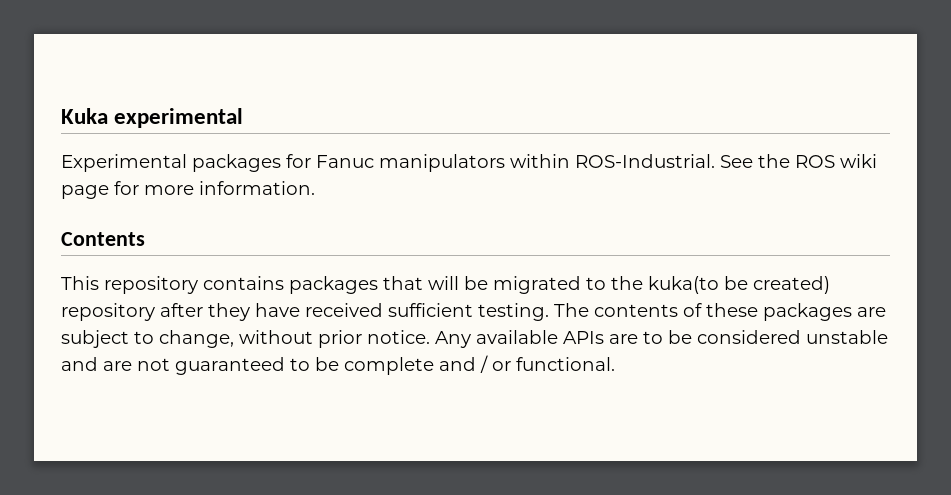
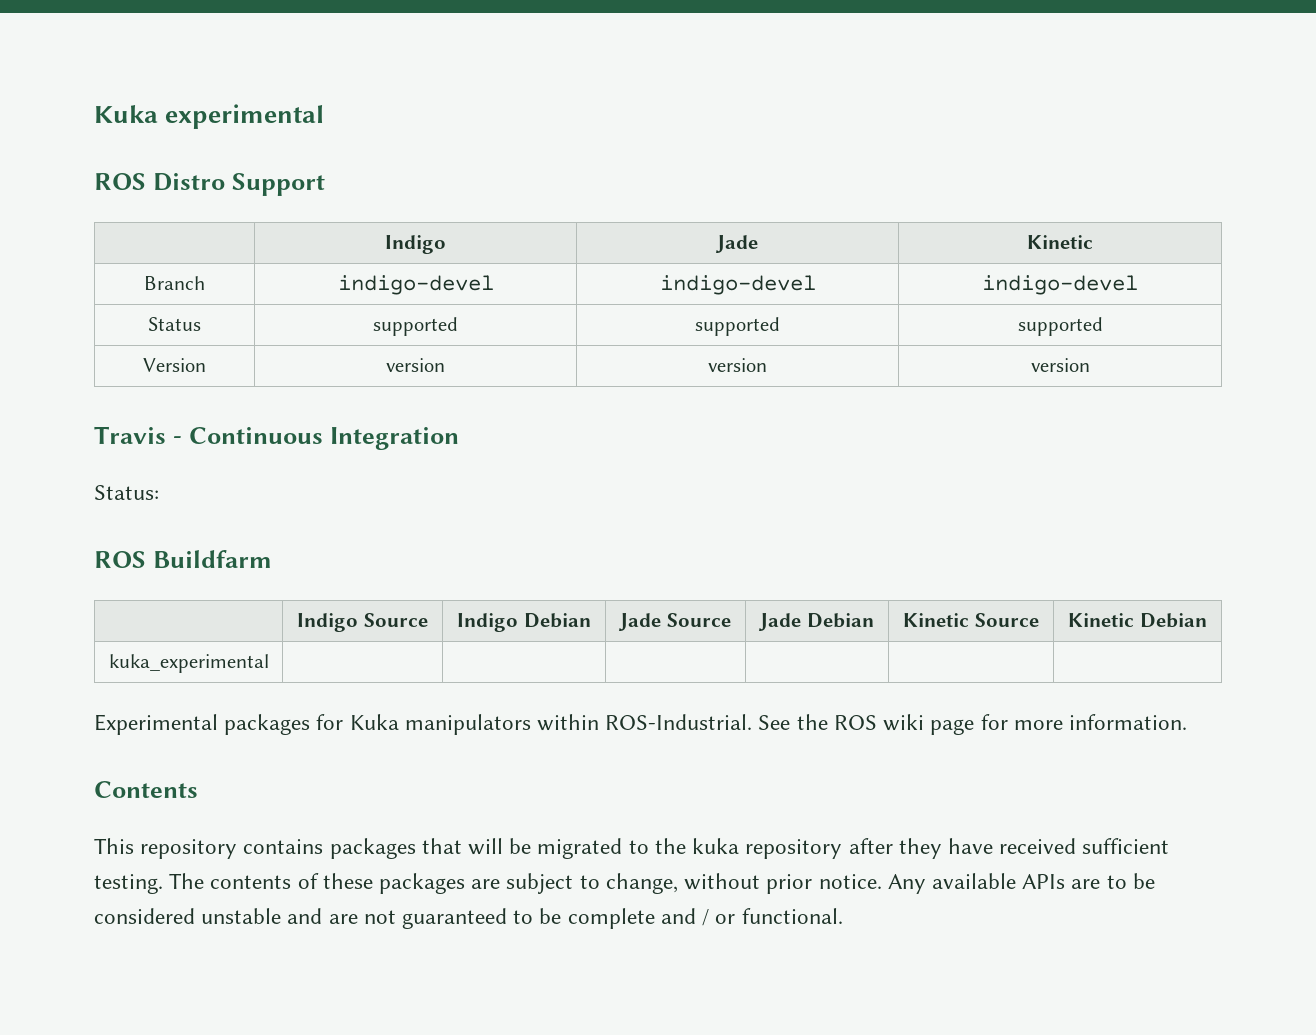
+ ROS Distro Support
+ | Indigo | Jade | Kinetic
+ Branch | indigo-devel | indigo-devel | indigo-devel
+ Status | supported | supported | supported
+ Version | version | version | version
+ Travis - Continuous Integration
+ Status:
+ ROS Buildfarm
+ | Indigo Source | Indigo Debian | Jade Source | Jade Debian | Kinetic Source | Kinetic Debian
+ kuka_experimental | | | | | |
- Experimental packages for Fanuc manipulators within ROS-Industrial.
+ Experimental packages for Kuka manipulators within ROS-Industrial.
- This repository contains packages that will be migrated to the kuka(to be created) repository after they have received sufficient testing.
+ This repository contains packages that will be migrated to the kuka repository after they have received sufficient testing.

